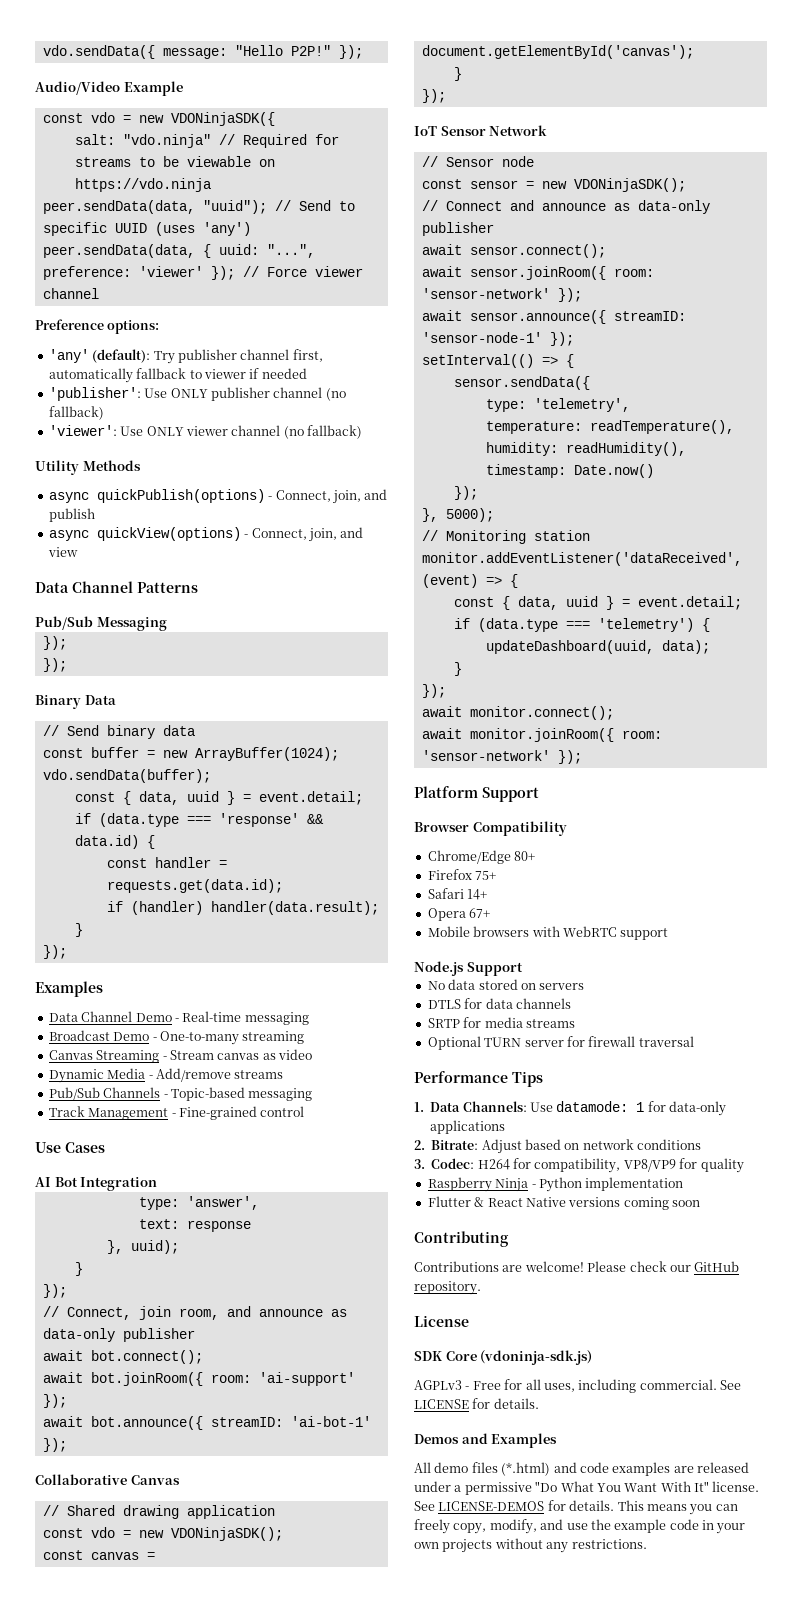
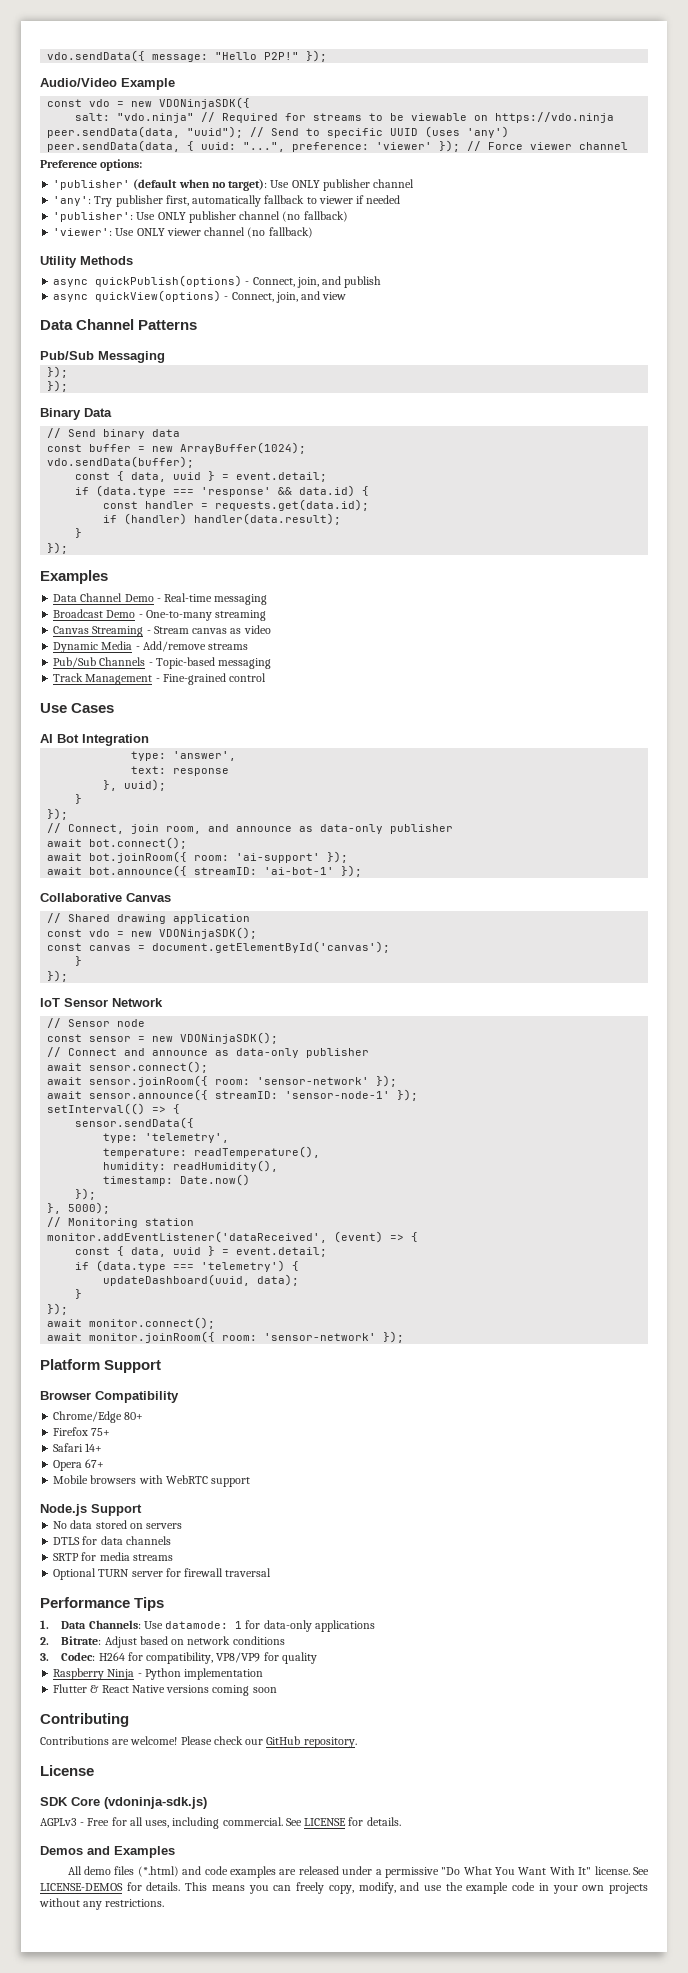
- 'any' (default): Try publisher channel first, automatically fallback to viewer if needed
+ 'publisher' (default when no target): Use ONLY publisher channel
+ 'any': Try publisher first, automatically fallback to viewer if needed

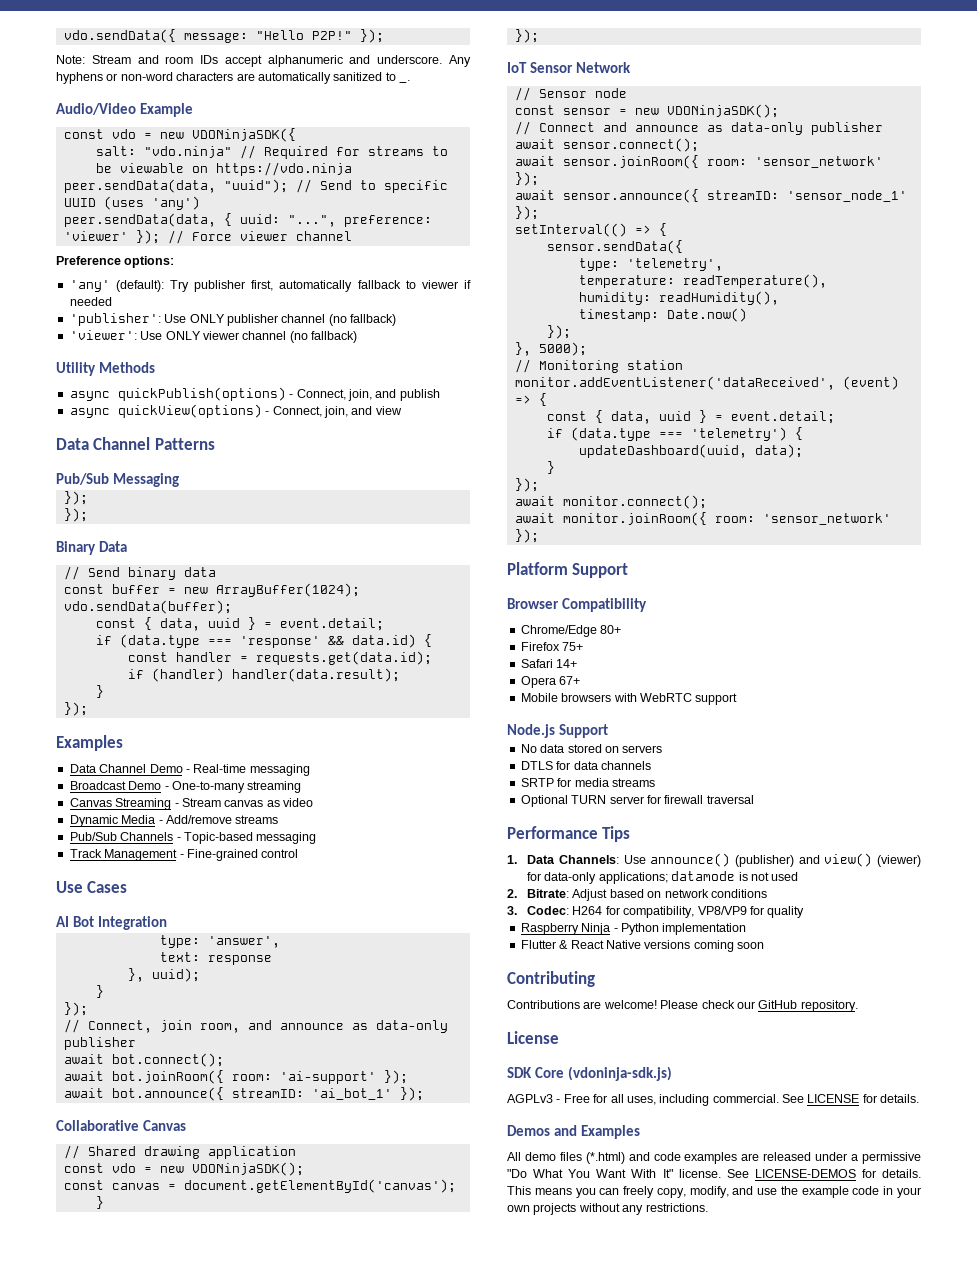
+ Note: Stream and room IDs accept alphanumeric and underscore. Any hyphens or non‑word characters are automatically sanitized to _.
- 'publisher' (default when no target): Use ONLY publisher channel
- 'any': Try publisher first, automatically fallback to viewer if needed
+ 'any' (default): Try publisher first, automatically fallback to viewer if needed
- await bot.announce({ streamID: 'ai-bot-1' });
+ await bot.announce({ streamID: 'ai_bot_1' });
- await sensor.joinRoom({ room: 'sensor-network' });
+ await sensor.joinRoom({ room: 'sensor_network' });
- await sensor.announce({ streamID: 'sensor-node-1' });
+ await sensor.announce({ streamID: 'sensor_node_1' });
- await monitor.joinRoom({ room: 'sensor-network' });
+ await monitor.joinRoom({ room: 'sensor_network' });
- 1. Data Channels: Use datamode: 1 for data-only applications
+ 1. Data Channels: Use announce() (publisher) and view() (viewer) for data-only applications; datamode is not used

